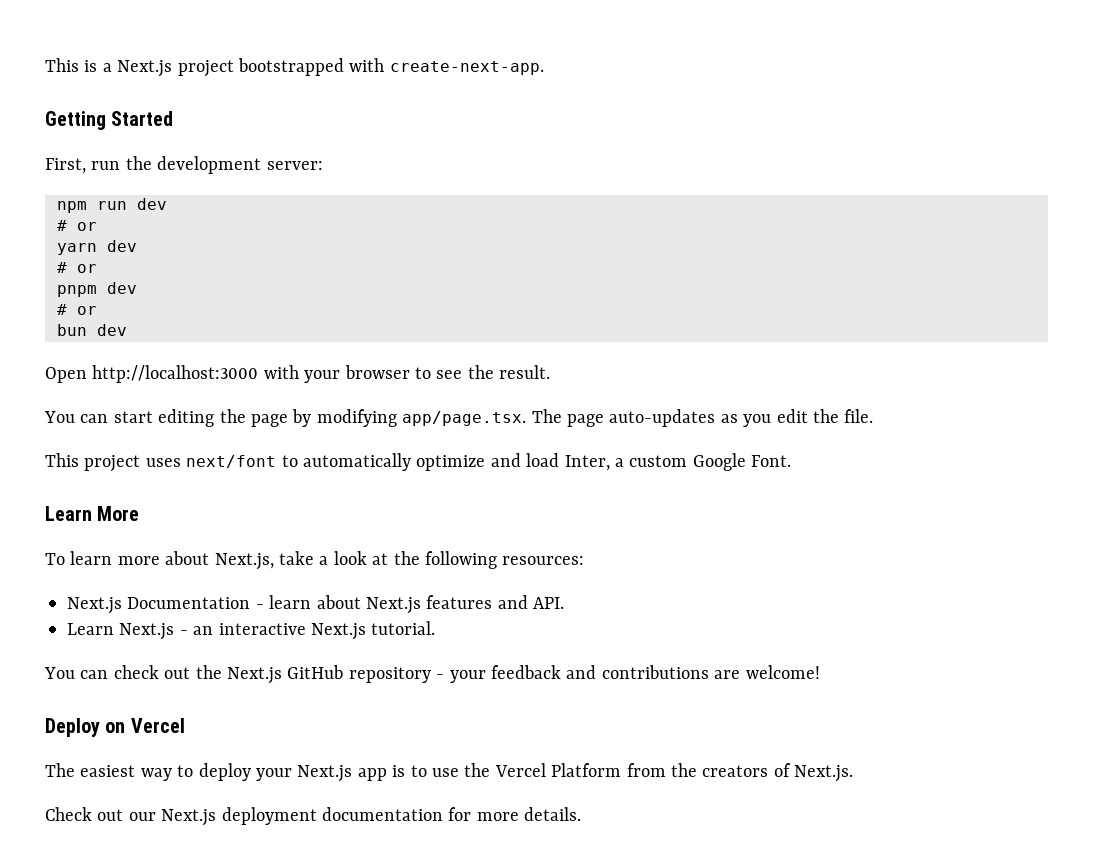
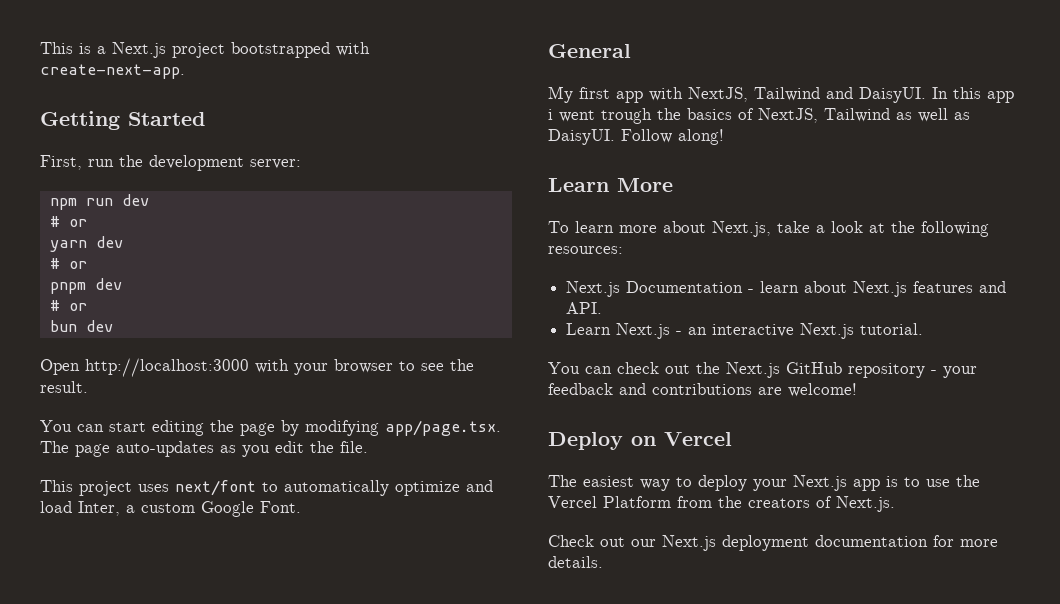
+ General
+ My first app with NextJS, Tailwind and DaisyUI. In this app i went trough the basics of NextJS, Tailwind as well as DaisyUI. Follow along!

